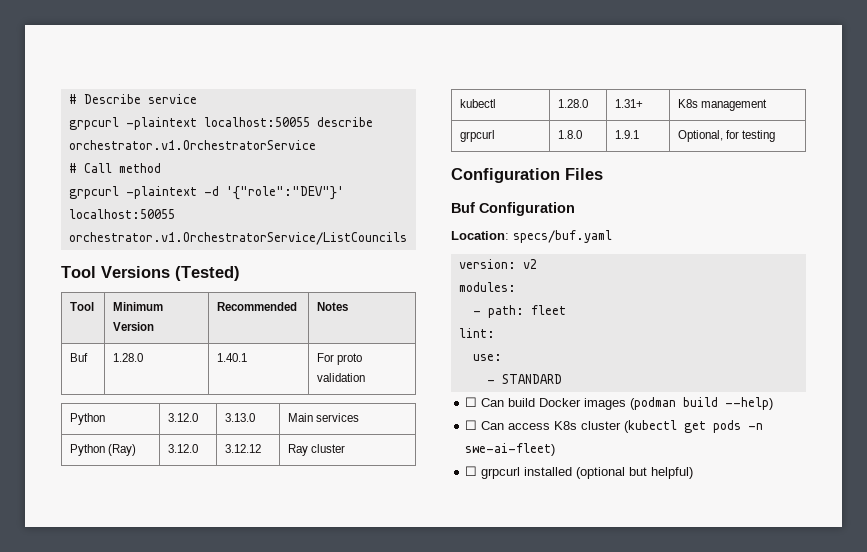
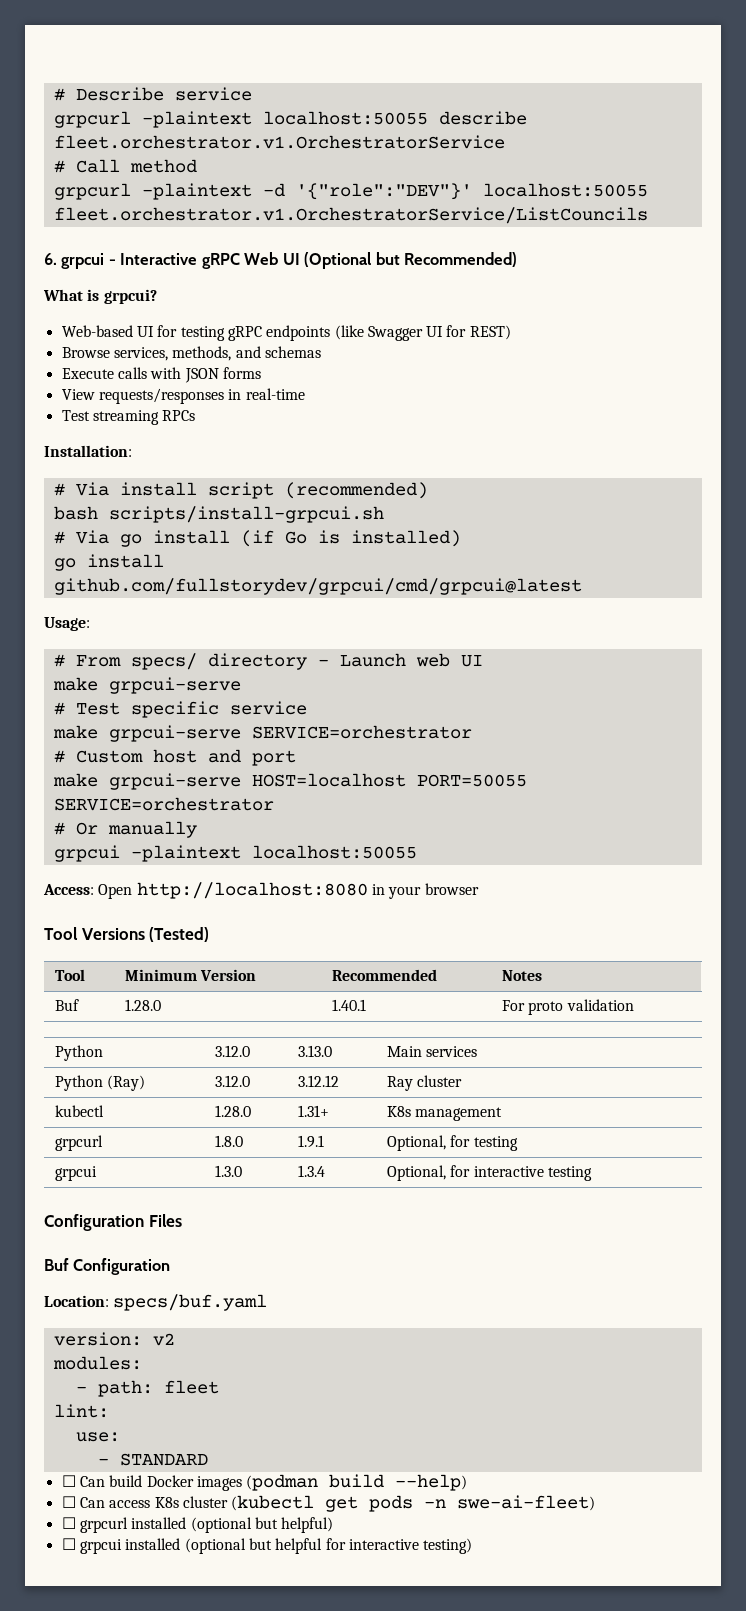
- grpcurl -plaintext localhost:50055 describe orchestrator.v1.OrchestratorService
+ grpcurl -plaintext localhost:50055 describe fleet.orchestrator.v1.OrchestratorService
- grpcurl -plaintext -d '{"role":"DEV"}' localhost:50055 orchestrator.v1.OrchestratorService/ListCouncils
+ grpcurl -plaintext -d '{"role":"DEV"}' localhost:50055 fleet.orchestrator.v1.OrchestratorService/ListCouncils
+ 6. grpcui - Interactive gRPC Web UI (Optional but Recommended)
+ What is grpcui?
+ Web-based UI for testing gRPC endpoints (like Swagger UI for REST)
+ Browse services, methods, and schemas
+ Execute calls with JSON forms
+ View requests/responses in real-time
+ Test streaming RPCs
+ Installation:
+ # Via install script (recommended)
+ bash scripts/install-grpcui.sh
+ # Via go install (if Go is installed)
+ go install github.com/fullstorydev/grpcui/cmd/grpcui@latest
+ Usage:
+ # From specs/ directory - Launch web UI
+ make grpcui-serve
+ # Test specific service
+ make grpcui-serve SERVICE=orchestrator
+ # Custom host and port
+ make grpcui-serve HOST=localhost PORT=50055 SERVICE=orchestrator
+ # Or manually
+ grpcui -plaintext localhost:50055
+ Access: Open http://localhost:8080 in your browser
+ grpcui | 1.3.0 | 1.3.4 | Optional, for interactive testing
+ ☐ grpcui installed (optional but helpful for interactive testing)

